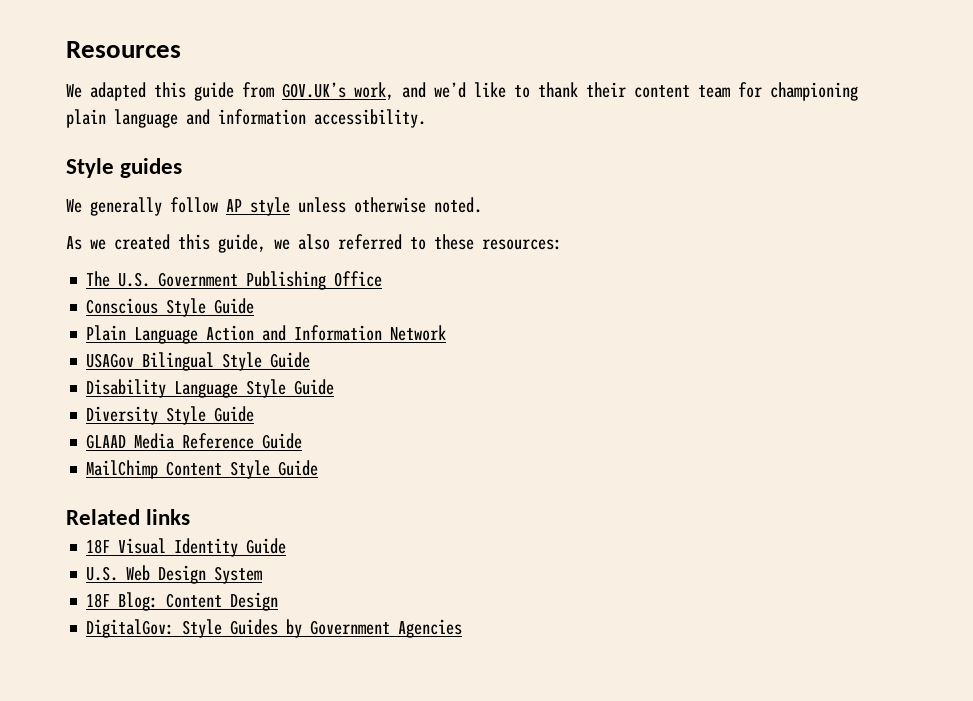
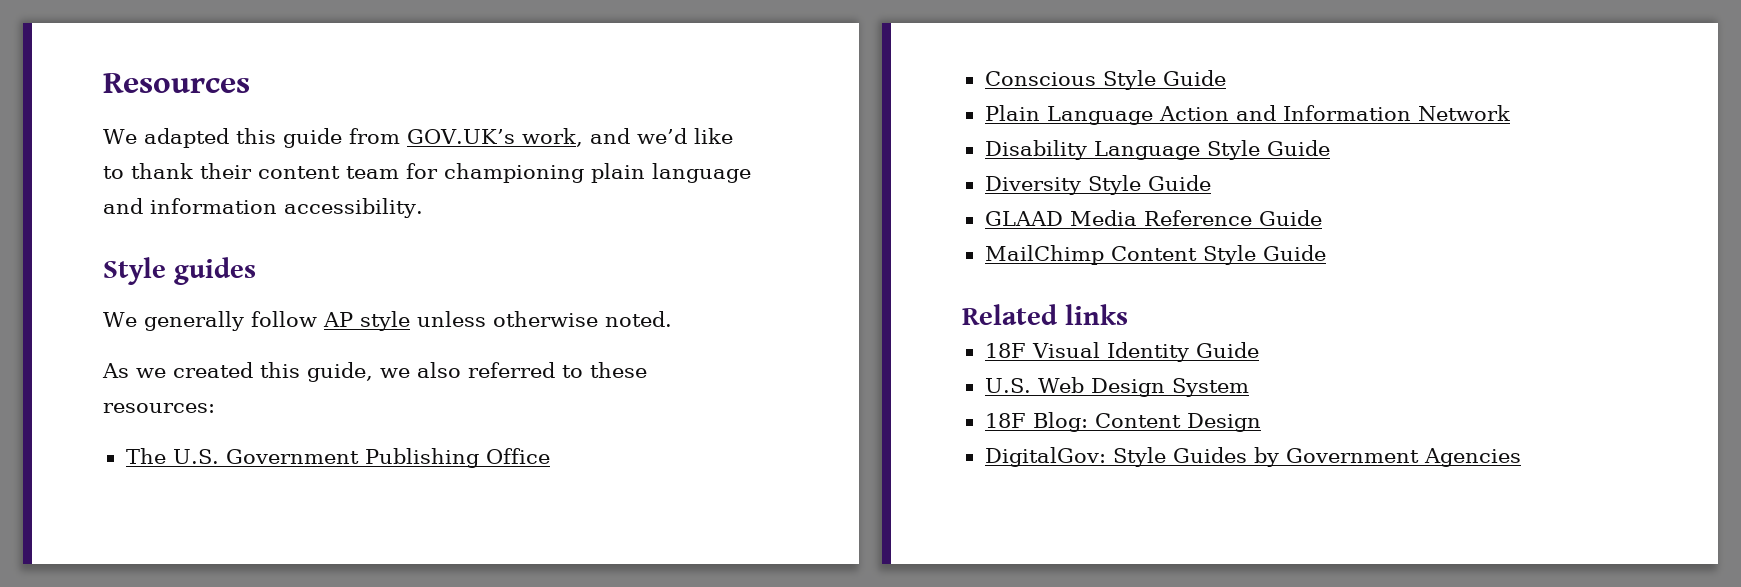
- USAGov Bilingual Style Guide

